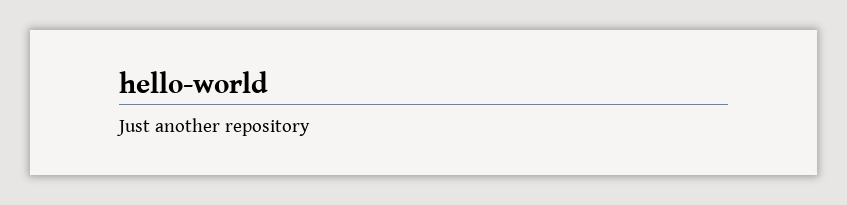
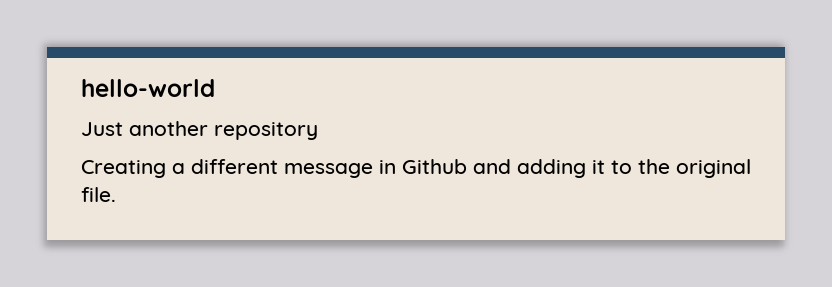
+ Creating a different message in Github and adding it to the original file.

